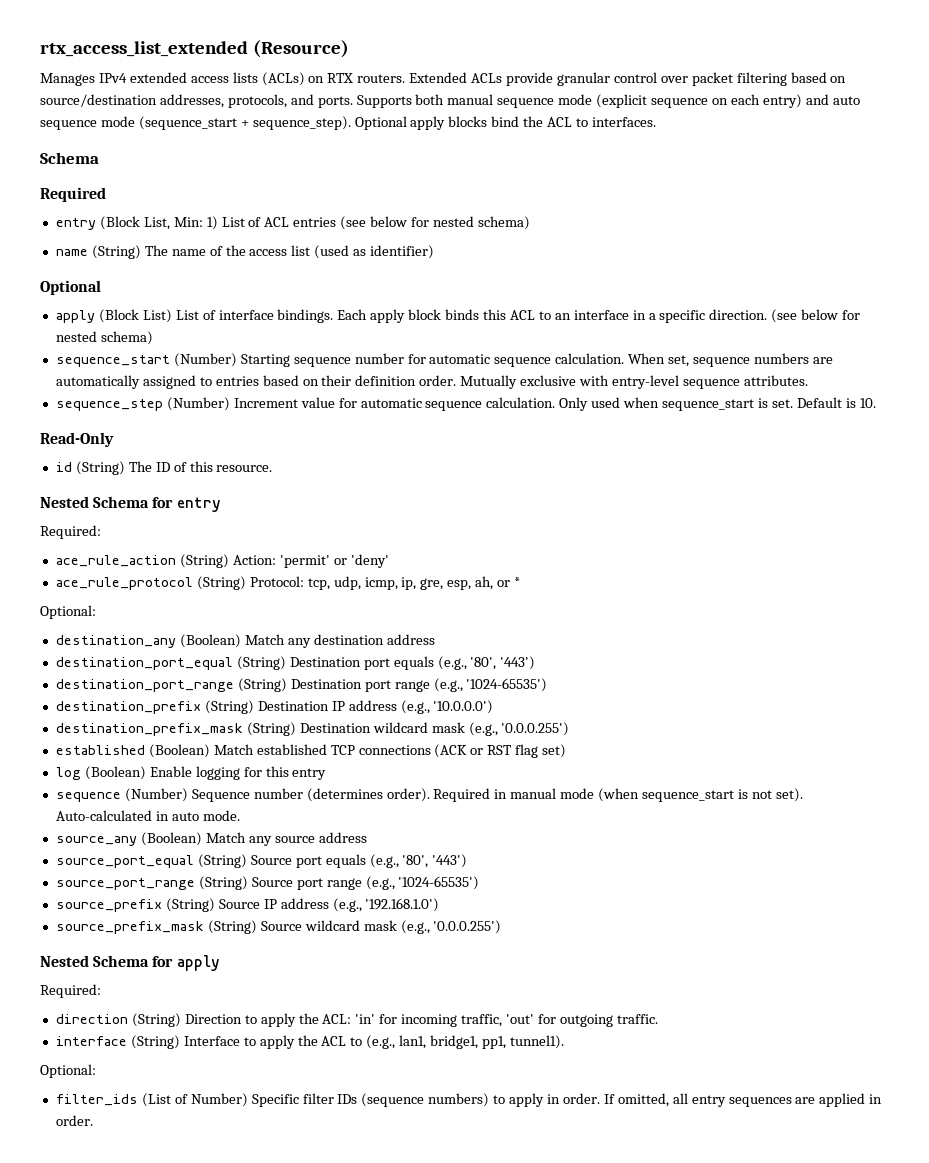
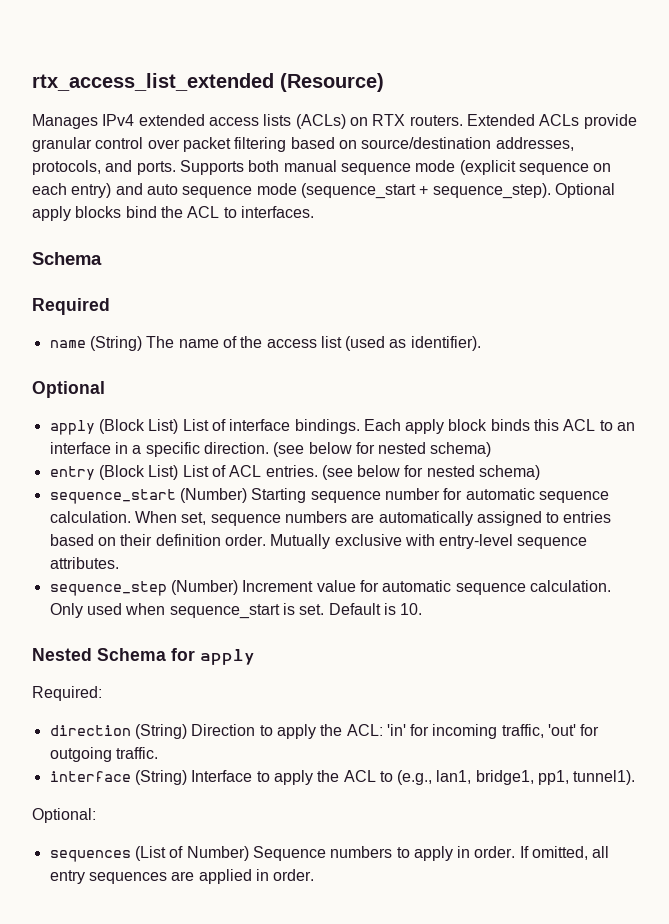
- entry (Block List, Min: 1) List of ACL entries (see below for nested schema)
- name (String) The name of the access list (used as identifier)
+ name (String) The name of the access list (used as identifier).
+ entry (Block List) List of ACL entries. (see below for nested schema)
- Read-Only
- id (String) The ID of this resource.
- Nested Schema for entry
- Required:
- ace_rule_action (String) Action: 'permit' or 'deny'
- ace_rule_protocol (String) Protocol: tcp, udp, icmp, ip, gre, esp, ah, or *
- Optional:
- destination_any (Boolean) Match any destination address
- destination_port_equal (String) Destination port equals (e.g., '80', '443')
- destination_port_range (String) Destination port range (e.g., '1024-65535')
- destination_prefix (String) Destination IP address (e.g., '10.0.0.0')
- destination_prefix_mask (String) Destination wildcard mask (e.g., '0.0.0.255')
- established (Boolean) Match established TCP connections (ACK or RST flag set)
- log (Boolean) Enable logging for this entry
- sequence (Number) Sequence number (determines order). Required in manual mode (when sequence_start is not set). Auto-calculated in auto mode.
- source_any (Boolean) Match any source address
- source_port_equal (String) Source port equals (e.g., '80', '443')
- source_port_range (String) Source port range (e.g., '1024-65535')
- source_prefix (String) Source IP address (e.g., '192.168.1.0')
- source_prefix_mask (String) Source wildcard mask (e.g., '0.0.0.255')
- filter_ids (List of Number) Specific filter IDs (sequence numbers) to apply in order.
+ sequences (List of Number) Sequence numbers to apply in order.

